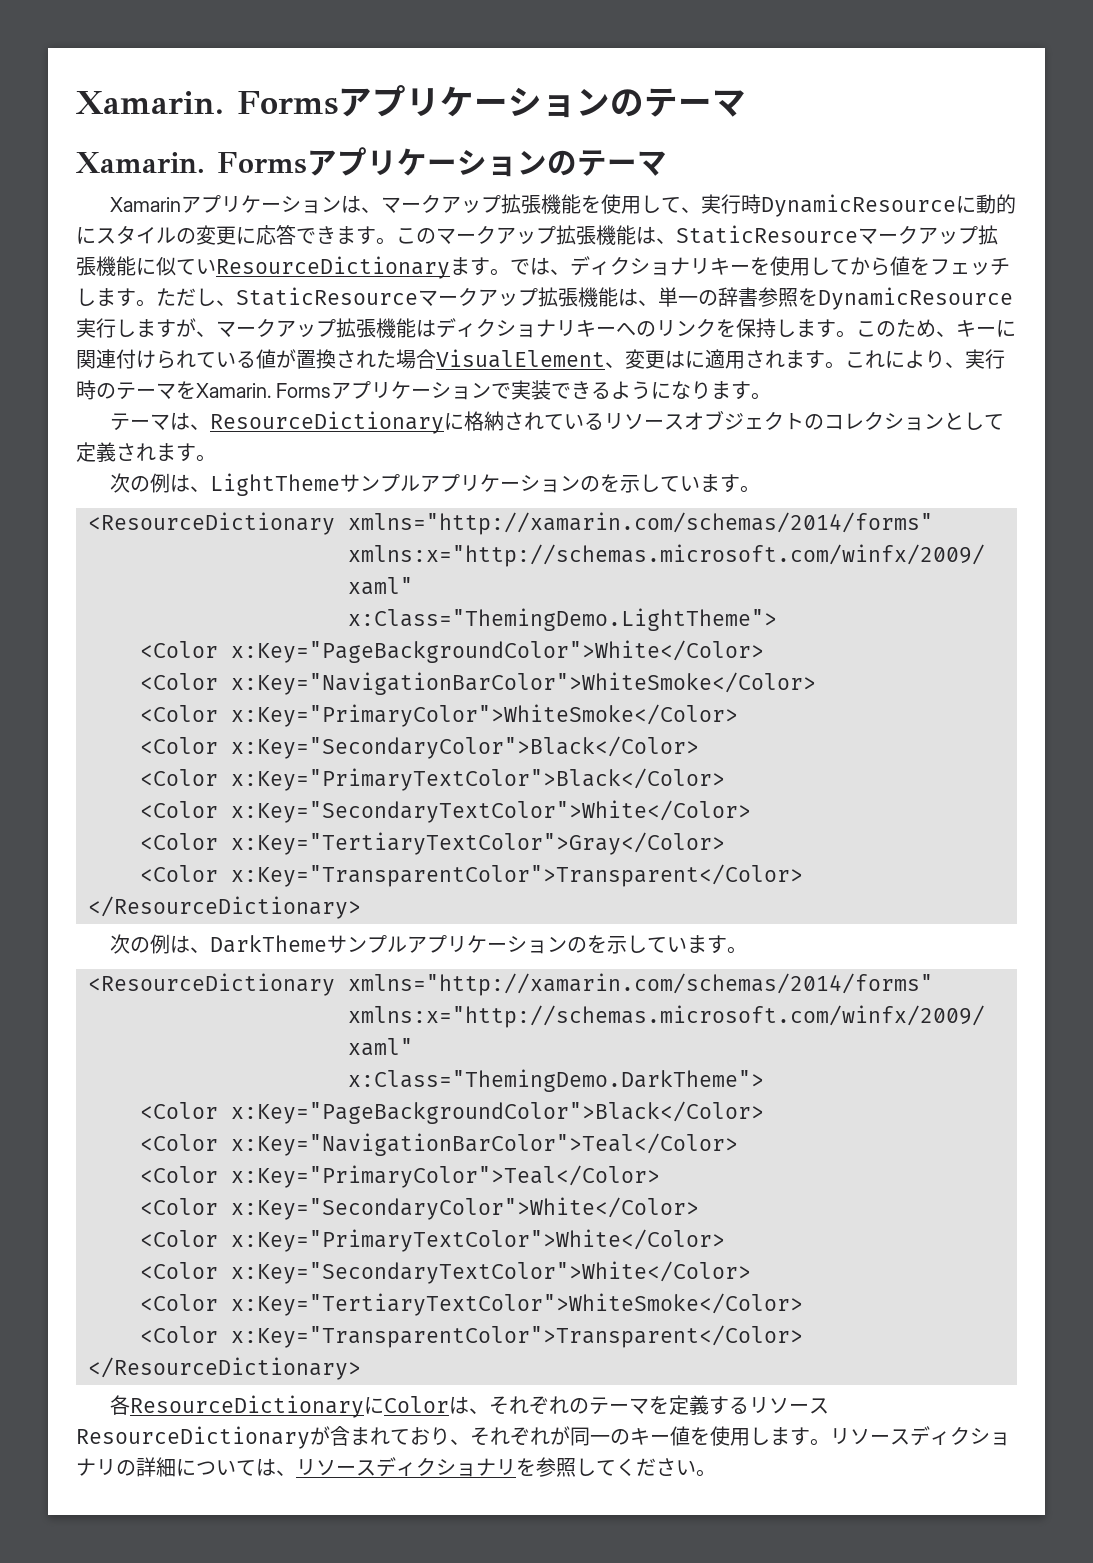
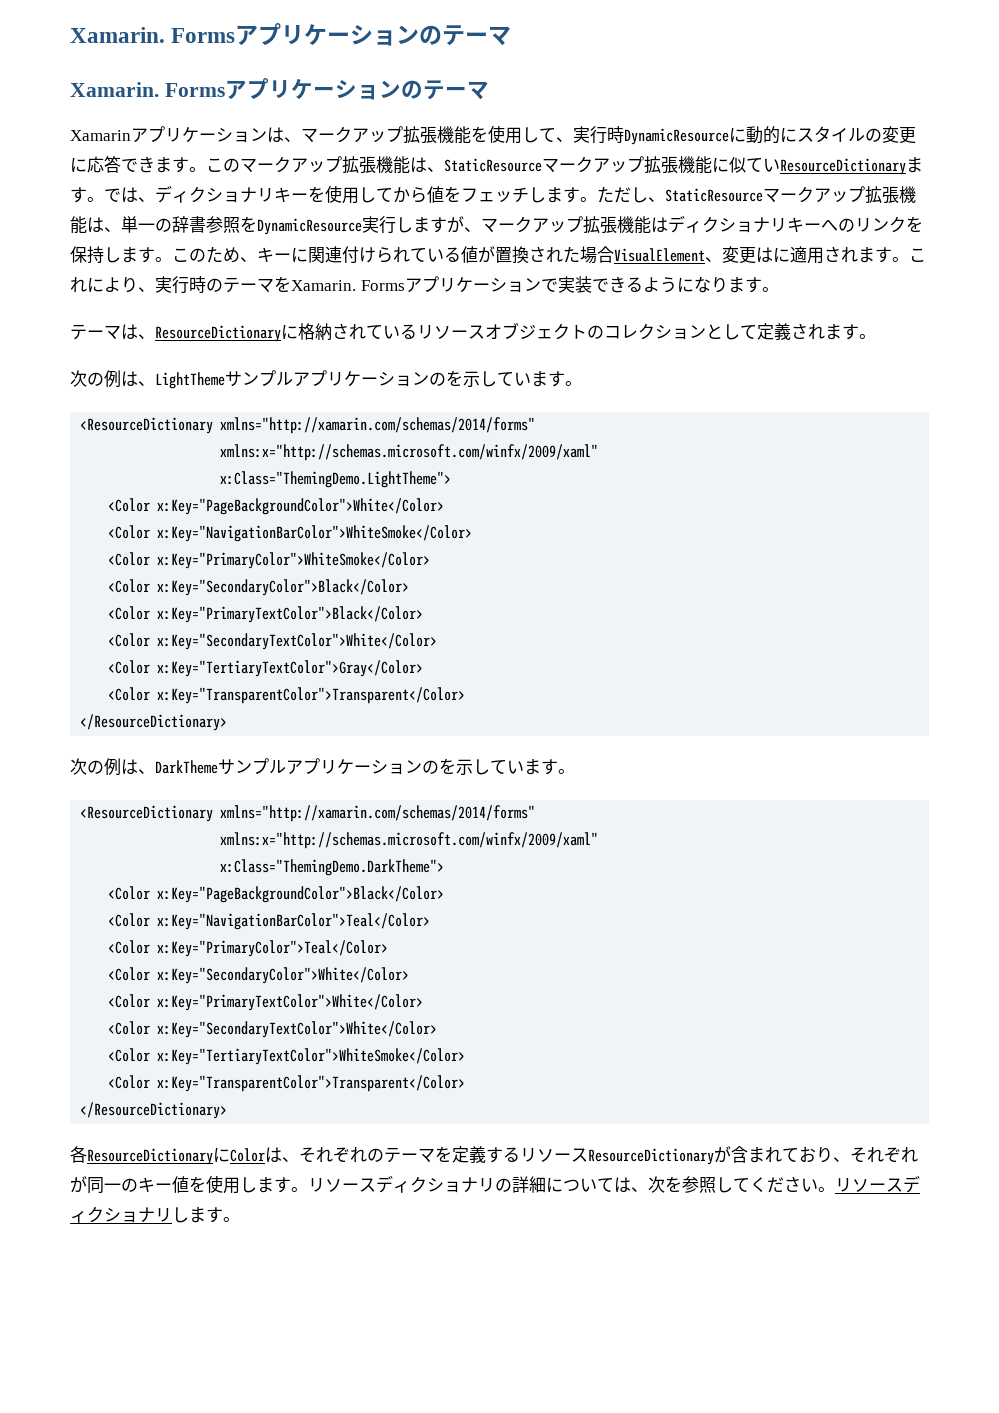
- リソースディクショナリの詳細については、リソースディクショナリを参照してください。
+ リソースディクショナリの詳細については、次を参照してください。リソースディクショナリします。

